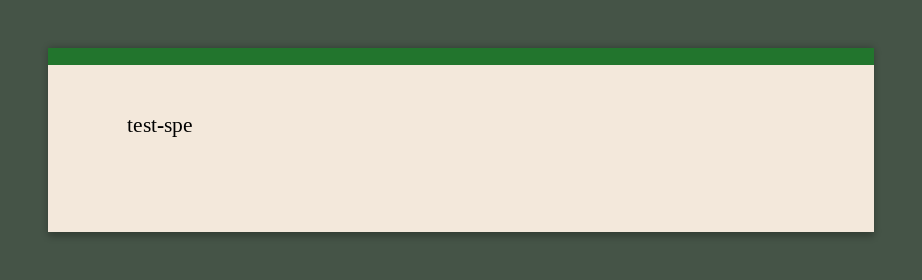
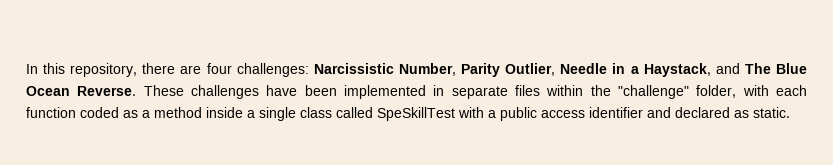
- test-spe
+ In this repository, there are four challenges: Narcissistic Number, Parity Outlier, Needle in a Haystack, and The Blue Ocean Reverse. These challenges have been implemented in separate files within the "challenge" folder, with each function coded as a method inside a single class called SpeSkillTest with a public access identifier and declared as static.

